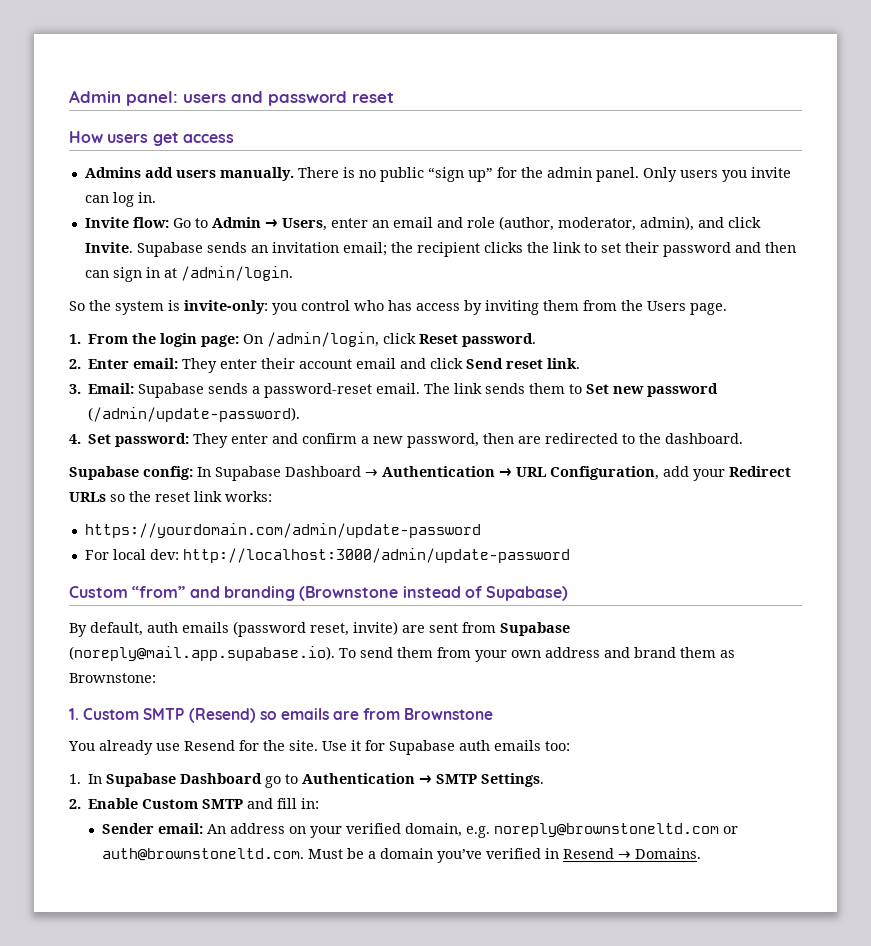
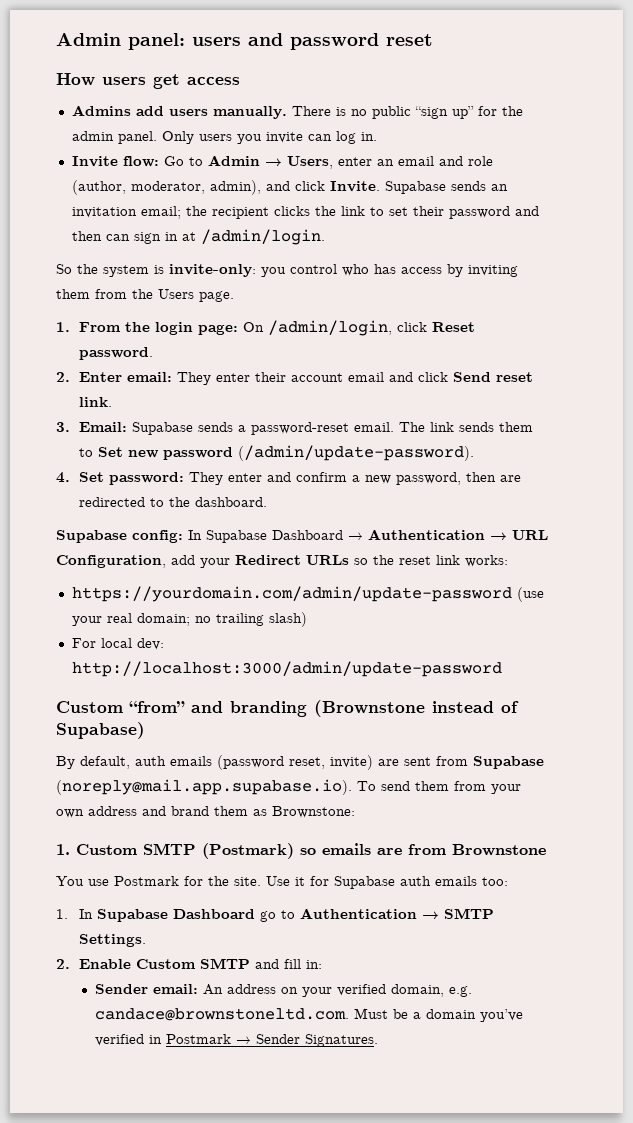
- https://yourdomain.com/admin/update-password
+ https://yourdomain.com/admin/update-password (use your real domain; no trailing slash)
- 1. Custom SMTP (Resend) so emails are from Brownstone
+ 1. Custom SMTP (Postmark) so emails are from Brownstone
- You already use Resend for the site.
+ You use Postmark for the site.
- Sender email: An address on your verified domain, e.g. noreply@brownstoneltd.com or auth@brownstoneltd.com. Must be a domain you’ve verified in Resend → Domains.
+ Sender email: An address on your verified domain, e.g. candace@brownstoneltd.com. Must be a domain you’ve verified in Postmark → Sender Signatures.

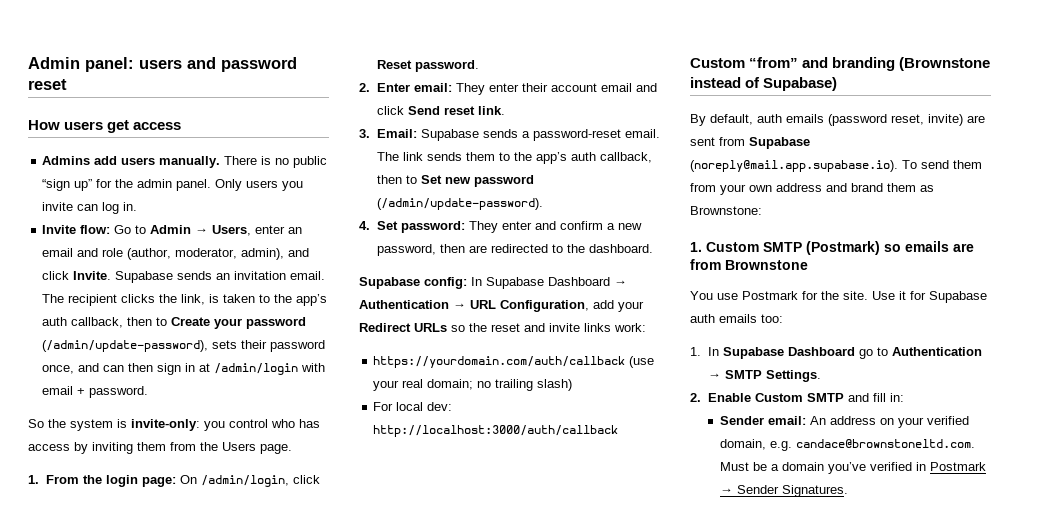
- Supabase sends an invitation email; the recipient clicks the link to set their password and then can sign in at /admin/login.
+ Supabase sends an invitation email. The recipient clicks the link, is taken to the app’s auth callback, then to Create your password (/admin/update-password), sets their password once, and can then sign in at /admin/login with email + password.
- The link sends them to Set new password (/admin/update-password).
+ The link sends them to the app’s auth callback, then to Set new password (/admin/update-password).
- Supabase config: In Supabase Dashboard → Authentication → URL Configuration, add your Redirect URLs so the reset link works:
- https://yourdomain.com/admin/update-password (use your real domain; no trailing slash)
+ Supabase config: In Supabase Dashboard → Authentication → URL Configuration, add your Redirect URLs so the reset and invite links work:
+ https://yourdomain.com/auth/callback (use your real domain; no trailing slash)
- For local dev: http://localhost:3000/admin/update-password
+ For local dev: http://localhost:3000/auth/callback

